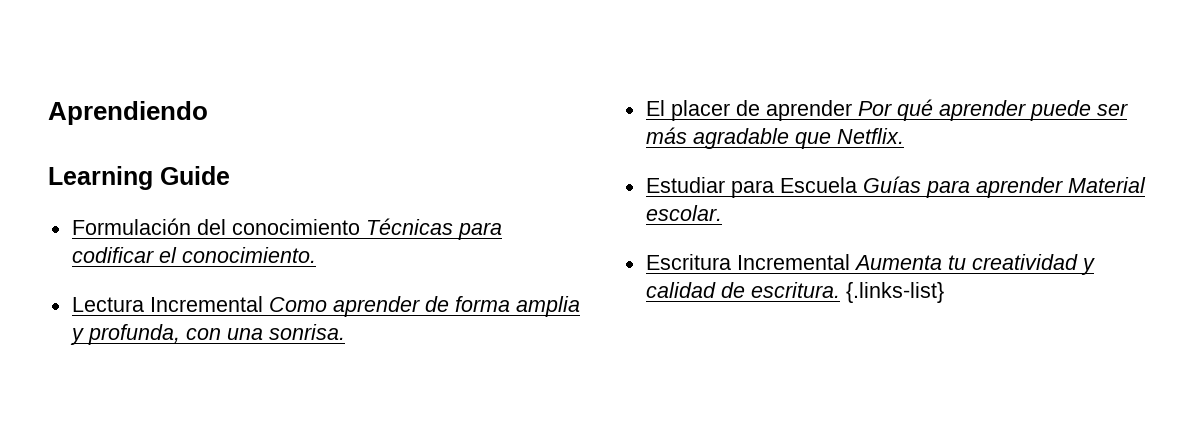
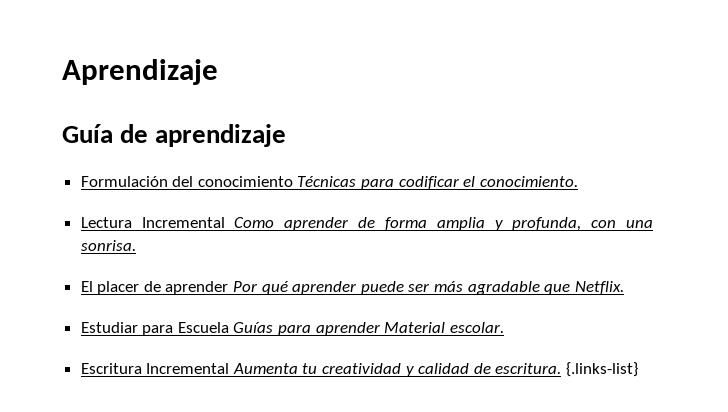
- Aprendiendo
- Learning Guide
+ Aprendizaje
+ Guía de aprendizaje

